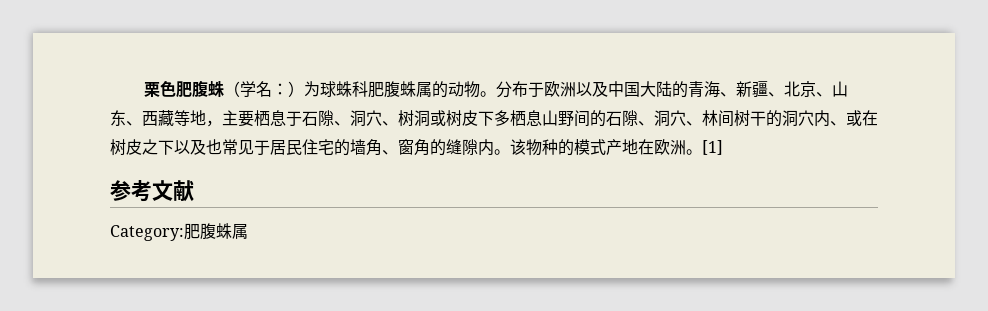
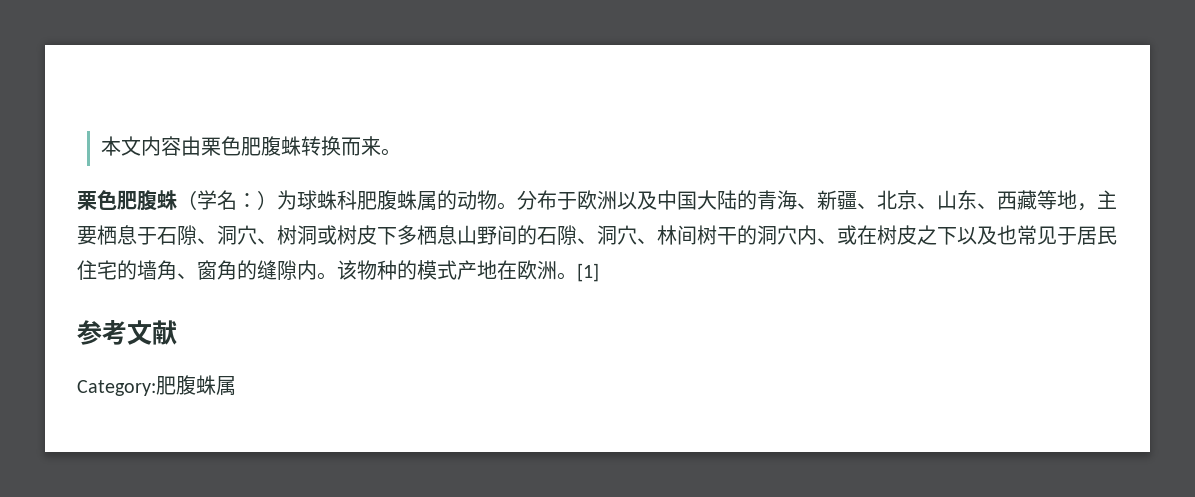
+ 本文内容由栗色肥腹蛛转换而来。

